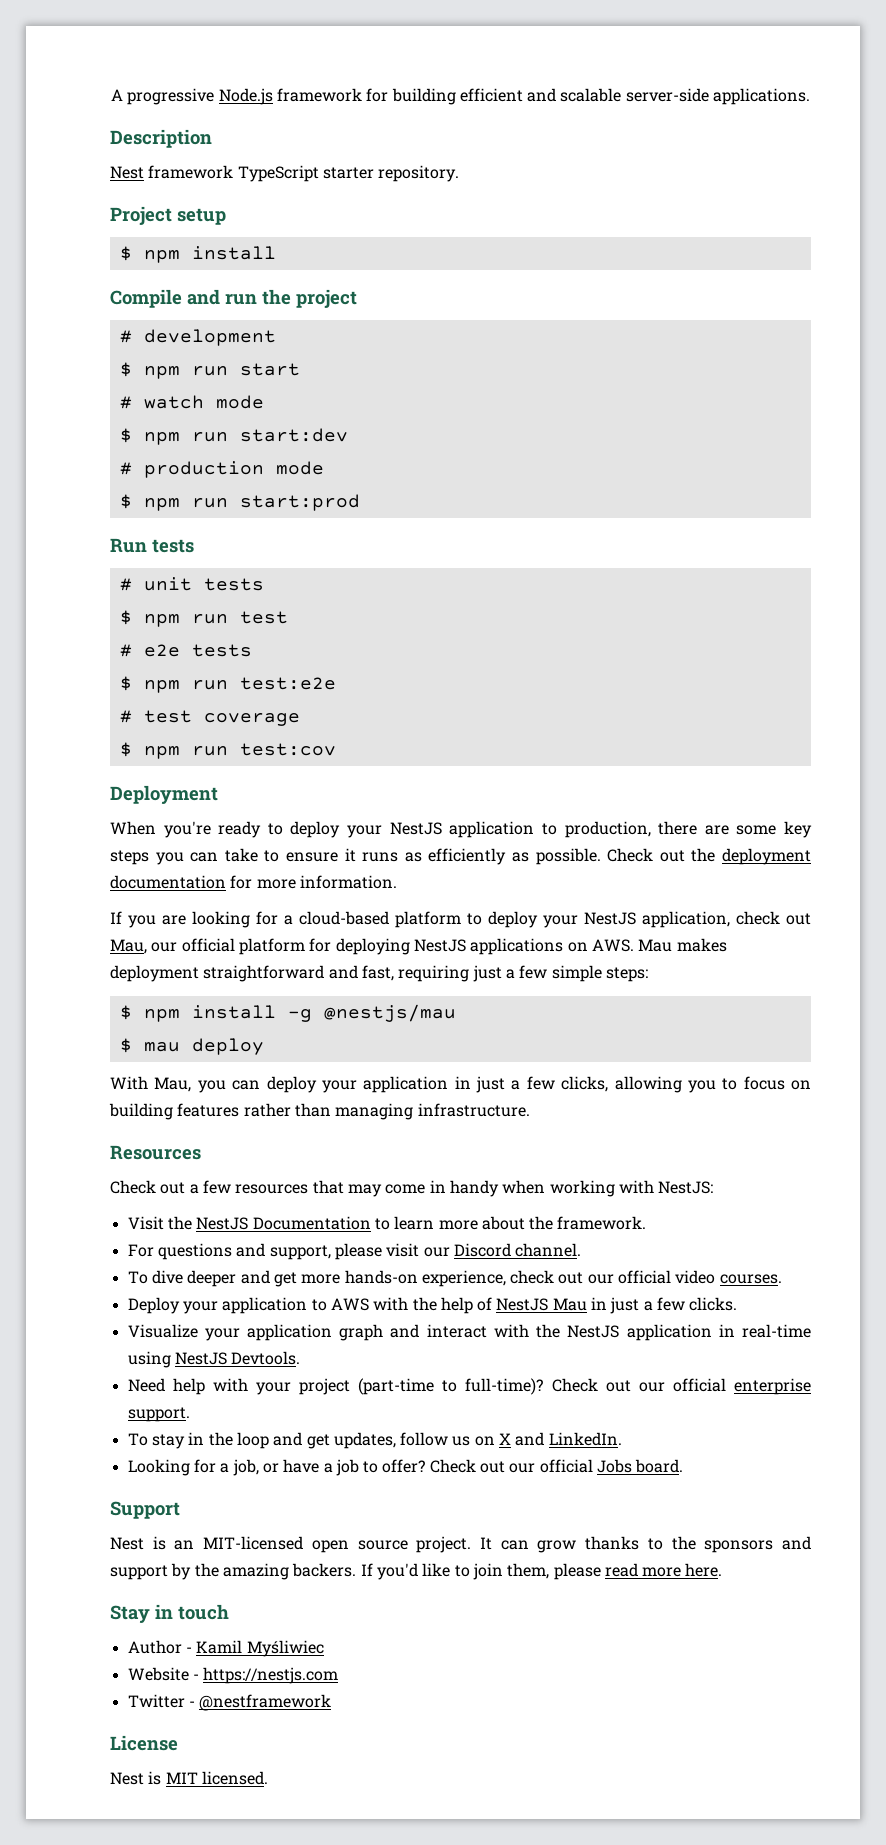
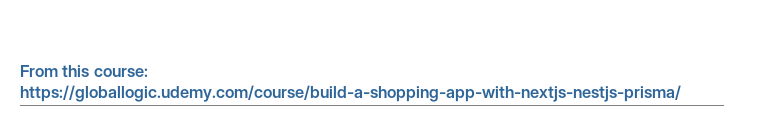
- A progressive Node.js framework for building efficient and scalable server-side applications.
- Description
- Nest framework TypeScript starter repository.
- Project setup
- $ npm install
- Compile and run the project
- # development
- $ npm run start
- # watch mode
- $ npm run start:dev
- # production mode
- $ npm run start:prod
- Run tests
- # unit tests
- $ npm run test
- # e2e tests
- $ npm run test:e2e
- # test coverage
- $ npm run test:cov
- Deployment
- When you're ready to deploy your NestJS application to production, there are some key steps you can take to ensure it runs as efficiently as possible. Check out the deployment documentation for more information.
- If you are looking for a cloud-based platform to deploy your NestJS application, check out Mau, our official platform for deploying NestJS applications on AWS. Mau makes deployment straightforward and fast, requiring just a few simple steps:
- $ npm install -g @nestjs/mau
- $ mau deploy
- With Mau, you can deploy your application in just a few clicks, allowing you to focus on building features rather than managing infrastructure.
- Resources
- Check out a few resources that may come in handy when working with NestJS:
- Visit the NestJS Documentation to learn more about the framework.
- For questions and support, please visit our Discord channel.
- To dive deeper and get more hands-on experience, check out our official video courses.
- Deploy your application to AWS with the help of NestJS Mau in just a few clicks.
- Visualize your application graph and interact with the NestJS application in real-time using NestJS Devtools.
- Need help with your project (part-time to full-time)? Check out our official enterprise support.
- To stay in the loop and get updates, follow us on X and LinkedIn.
- Looking for a job, or have a job to offer? Check out our official Jobs board.
- Support
- Nest is an MIT-licensed open source project. It can grow thanks to the sponsors and support by the amazing backers. If you'd like to join them, please read more here.
- Stay in touch
- Author - Kamil Myśliwiec
- Website - https://nestjs.com
- Twitter - @nestframework
- License
- Nest is MIT licensed.
+ From this course: https://globallogic.udemy.com/course/build-a-shopping-app-with-nextjs-nestjs-prisma/

